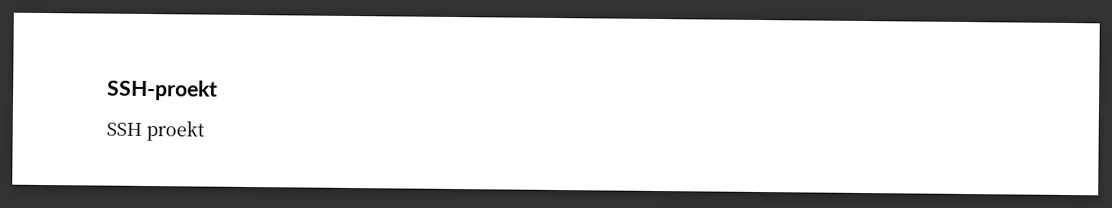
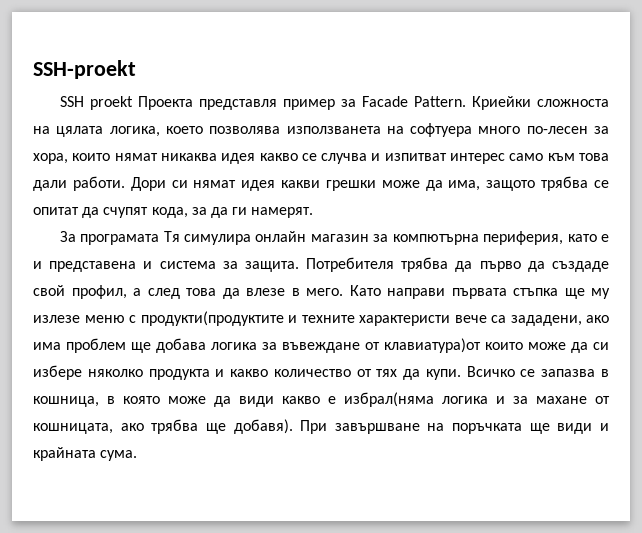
- SSH proekt
+ SSH proekt Проекта представля пример за Facade Pattern. Криейки сложноста на цялата логика, което позволява използванета на софтуера много по-лесен за хора, които нямат никаква идея какво се случва и изпитват интерес само към това дали работи. Дори си нямат идея какви грешки може да има, защото трябва се опитат да счупят кода, за да ги намерят.
+ За програмата Тя симулира онлайн магазин за компютърна периферия, като е и представена и система за защита. Потребителя трябва да първо да създаде свой профил, а след това да влезе в мего. Като направи първата стъпка ще му излезе меню с продукти(продуктите и техните характеристи вече са зададени, ако има проблем ще добава логика за въвеждане от клавиатура)от които може да си избере няколко продукта и какво количество от тях да купи. Всичко се запазва в кошница, в която може да види какво е избрал(няма логика и за махане от кошницата, ако трябва ще добавя). При завършване на поръчката ще види и крайната сума.

